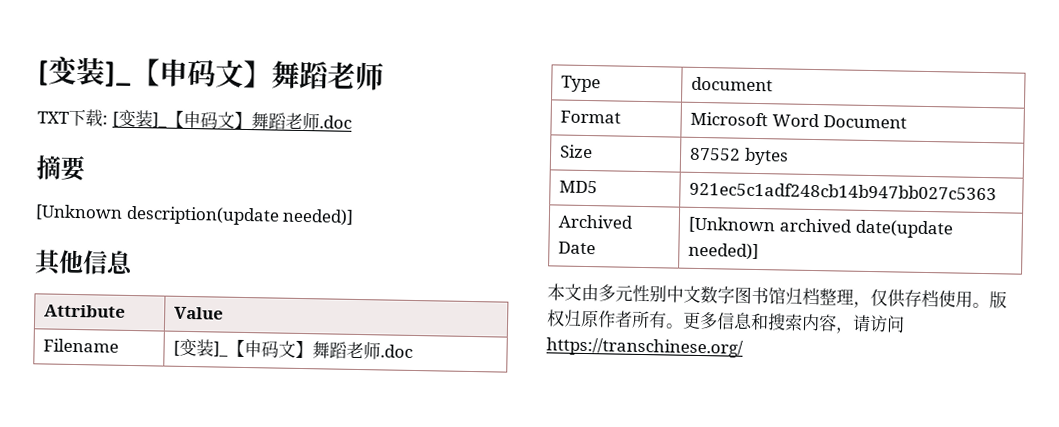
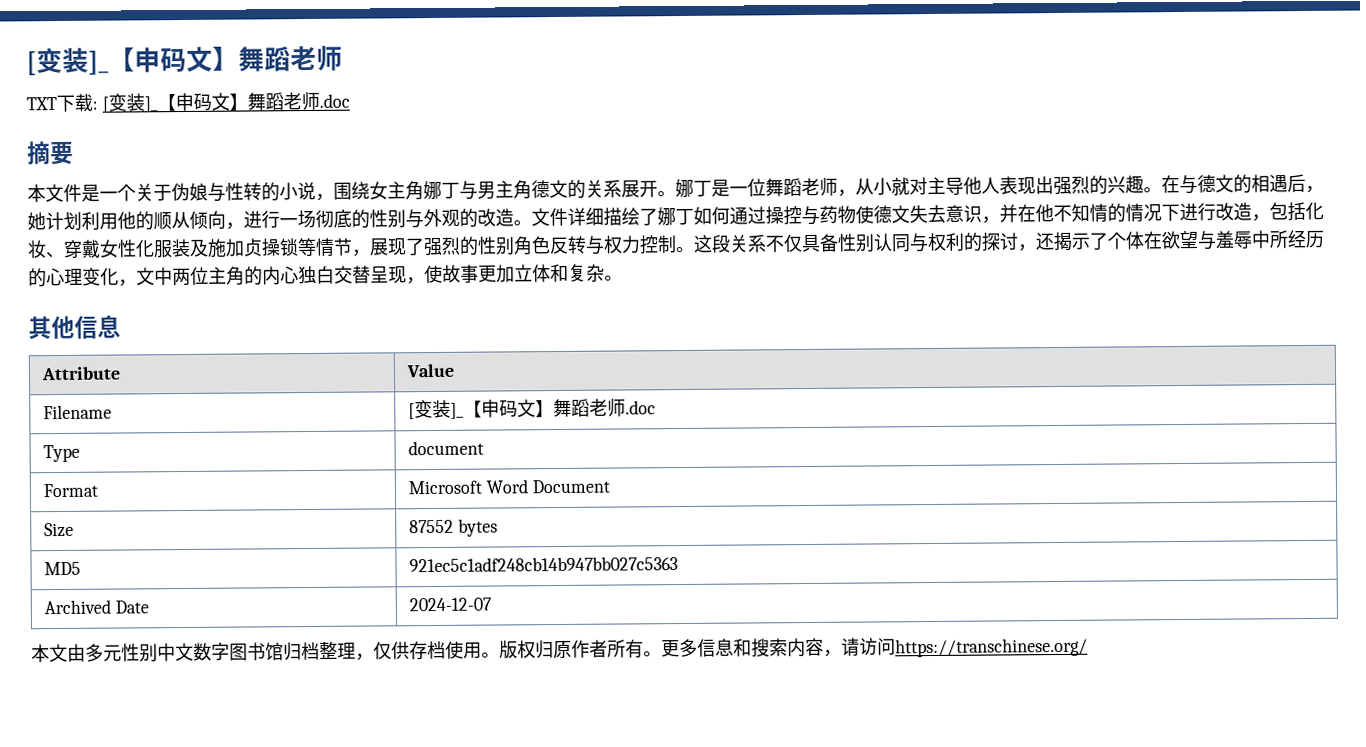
- [Unknown description(update needed)]
+ 本文件是一个关于伪娘与性转的小说，围绕女主角娜丁与男主角德文的关系展开。娜丁是一位舞蹈老师，从小就对主导他人表现出强烈的兴趣。在与德文的相遇后，她计划利用他的顺从倾向，进行一场彻底的性别与外观的改造。文件详细描绘了娜丁如何通过操控与药物使德文失去意识，并在他不知情的情况下进行改造，包括化妆、穿戴女性化服装及施加贞操锁等情节，展现了强烈的性别角色反转与权力控制。这段关系不仅具备性别认同与权利的探讨，还揭示了个体在欲望与羞辱中所经历的心理变化，文中两位主角的内心独白交替呈现，使故事更加立体和复杂。
- Archived Date | [Unknown archived date(update needed)]
+ Archived Date | 2024-12-07

